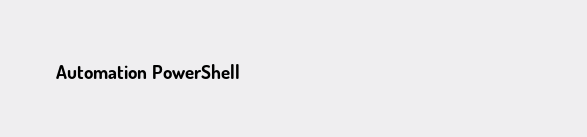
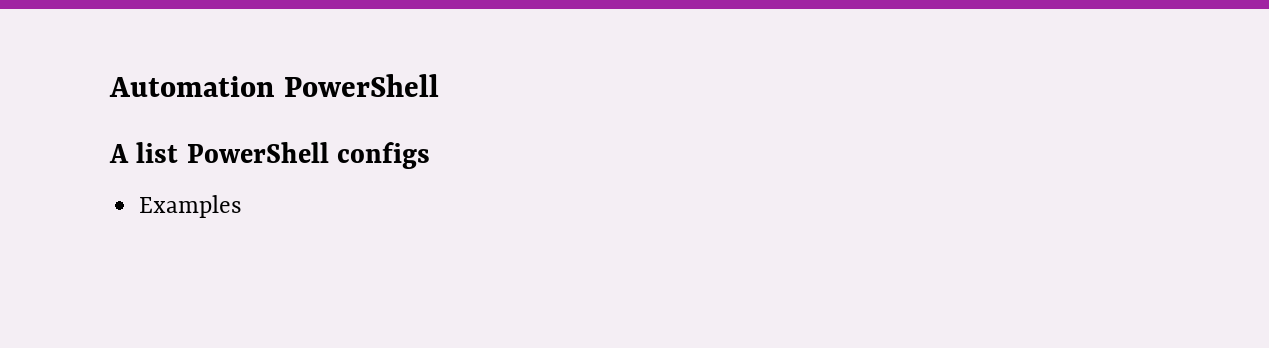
+ A list PowerShell configs
+ Examples

